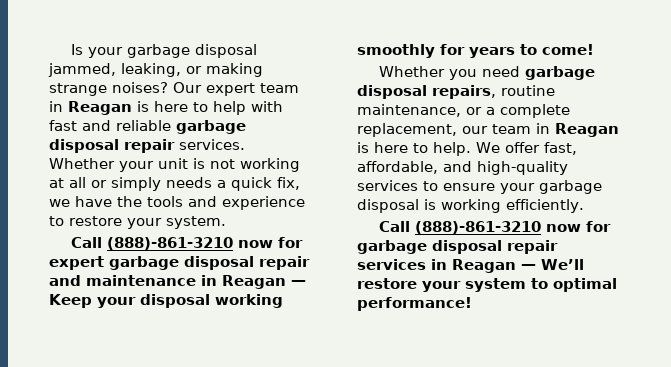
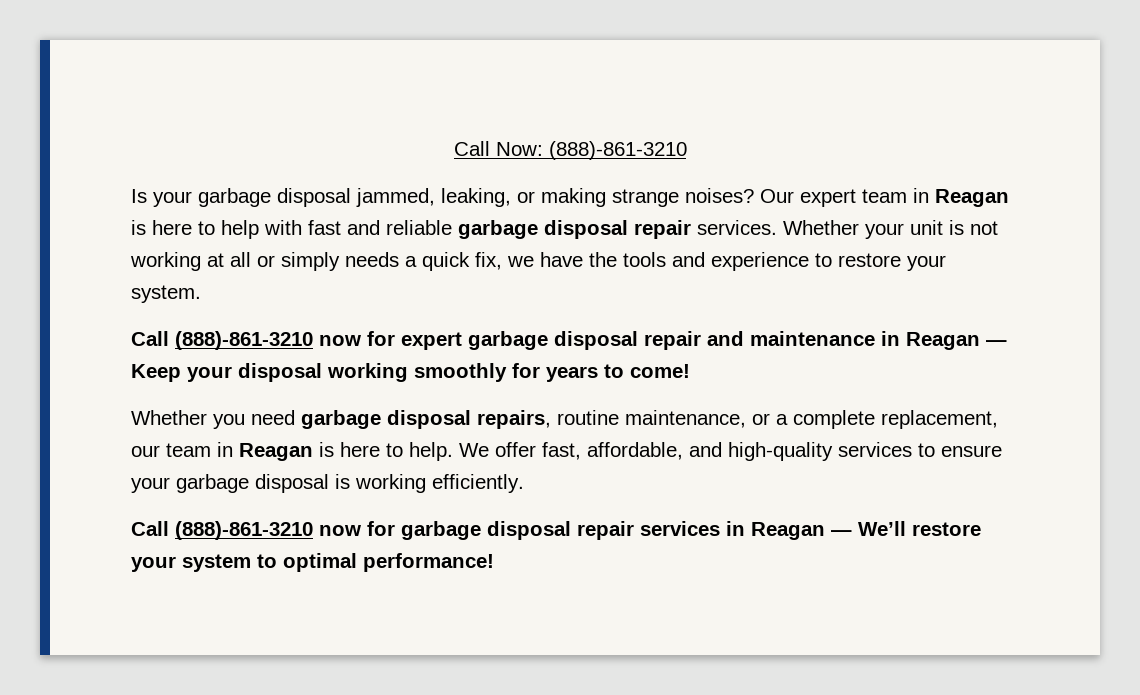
+ Call Now: (888)-861-3210

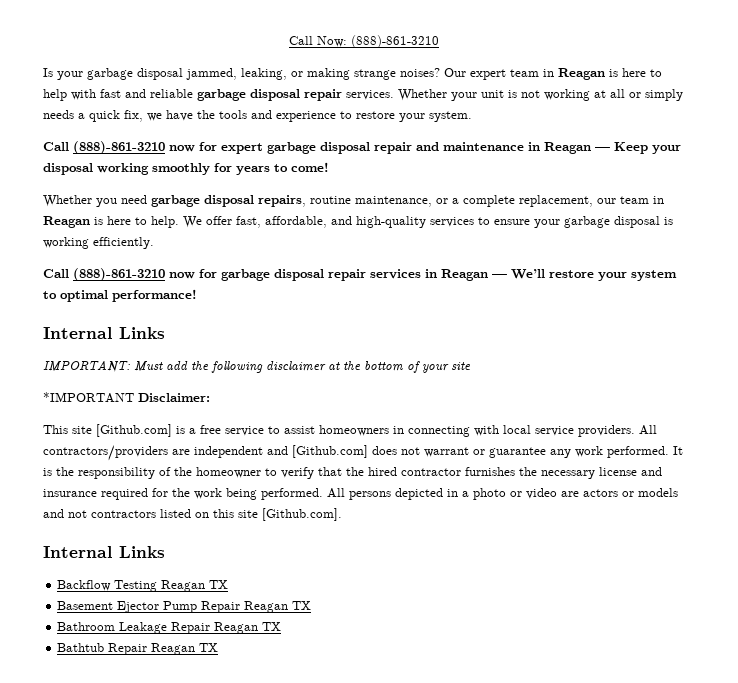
  Call (888)-861-3210 now for garbage disposal repair services in Reagan — We’ll restore your system to optimal performance!
+ Internal Links
+ IMPORTANT: Must add the following disclaimer at the bottom of your site
+ *IMPORTANT Disclaimer:
+ This site [Github.com] is a free service to assist homeowners in connecting with local service providers. All contractors/providers are independent and [Github.com] does not warrant or guarantee any work performed. It is the responsibility of the homeowner to verify that the hired contractor furnishes the necessary license and insurance required for the work being performed. All persons depicted in a photo or video are actors or models and not contractors listed on this site [Github.com].
+ Internal Links
+ Backflow Testing Reagan TX
+ Basement Ejector Pump Repair Reagan TX
+ Bathroom Leakage Repair Reagan TX
+ Bathtub Repair Reagan TX

